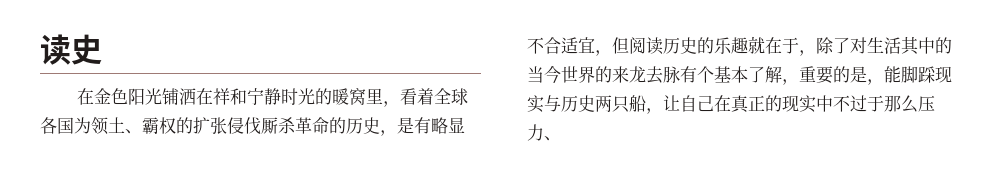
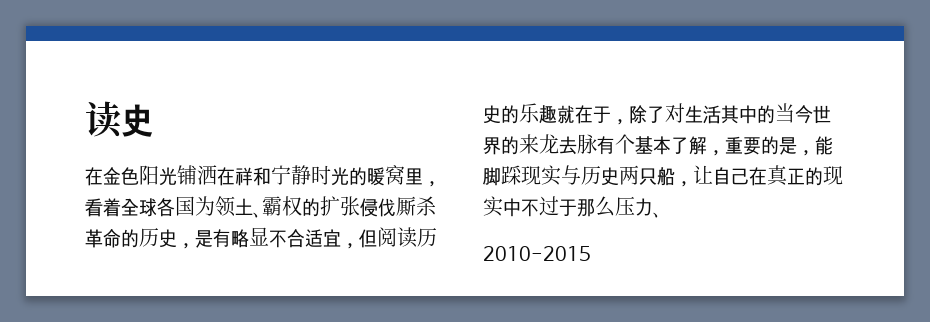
+ 2010-2015

